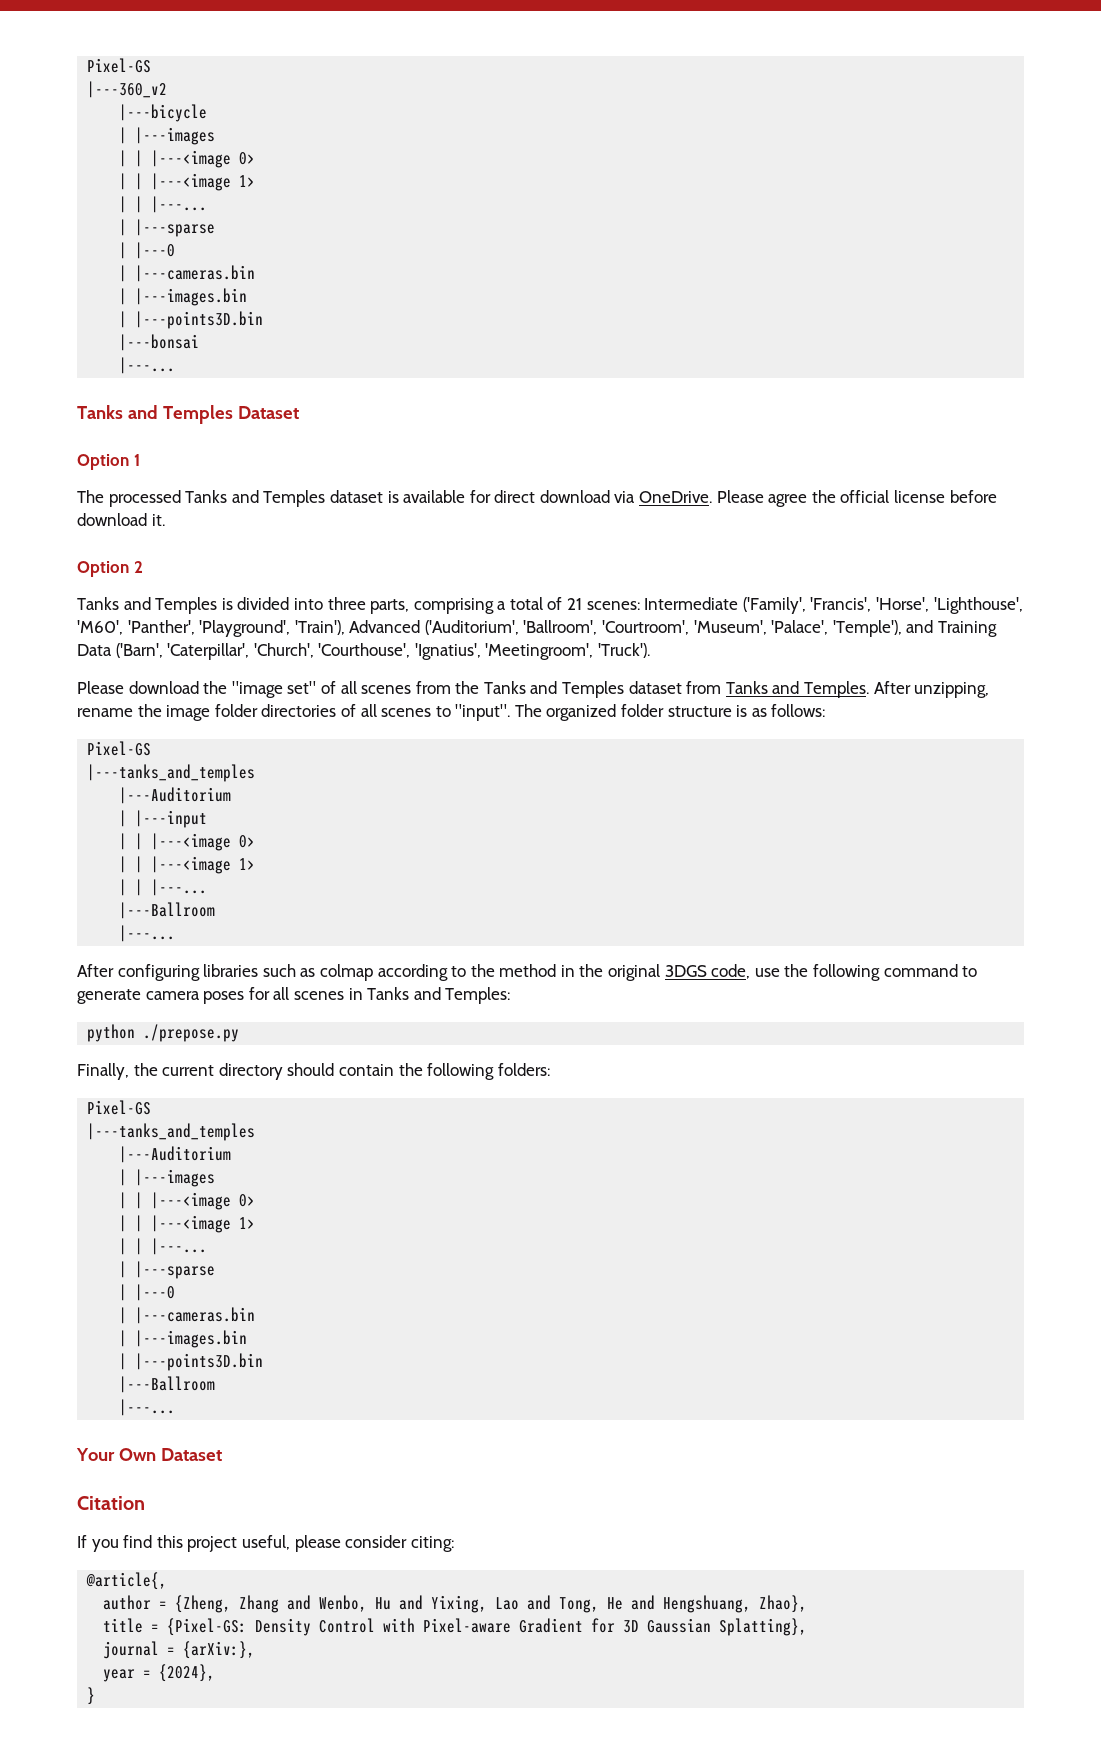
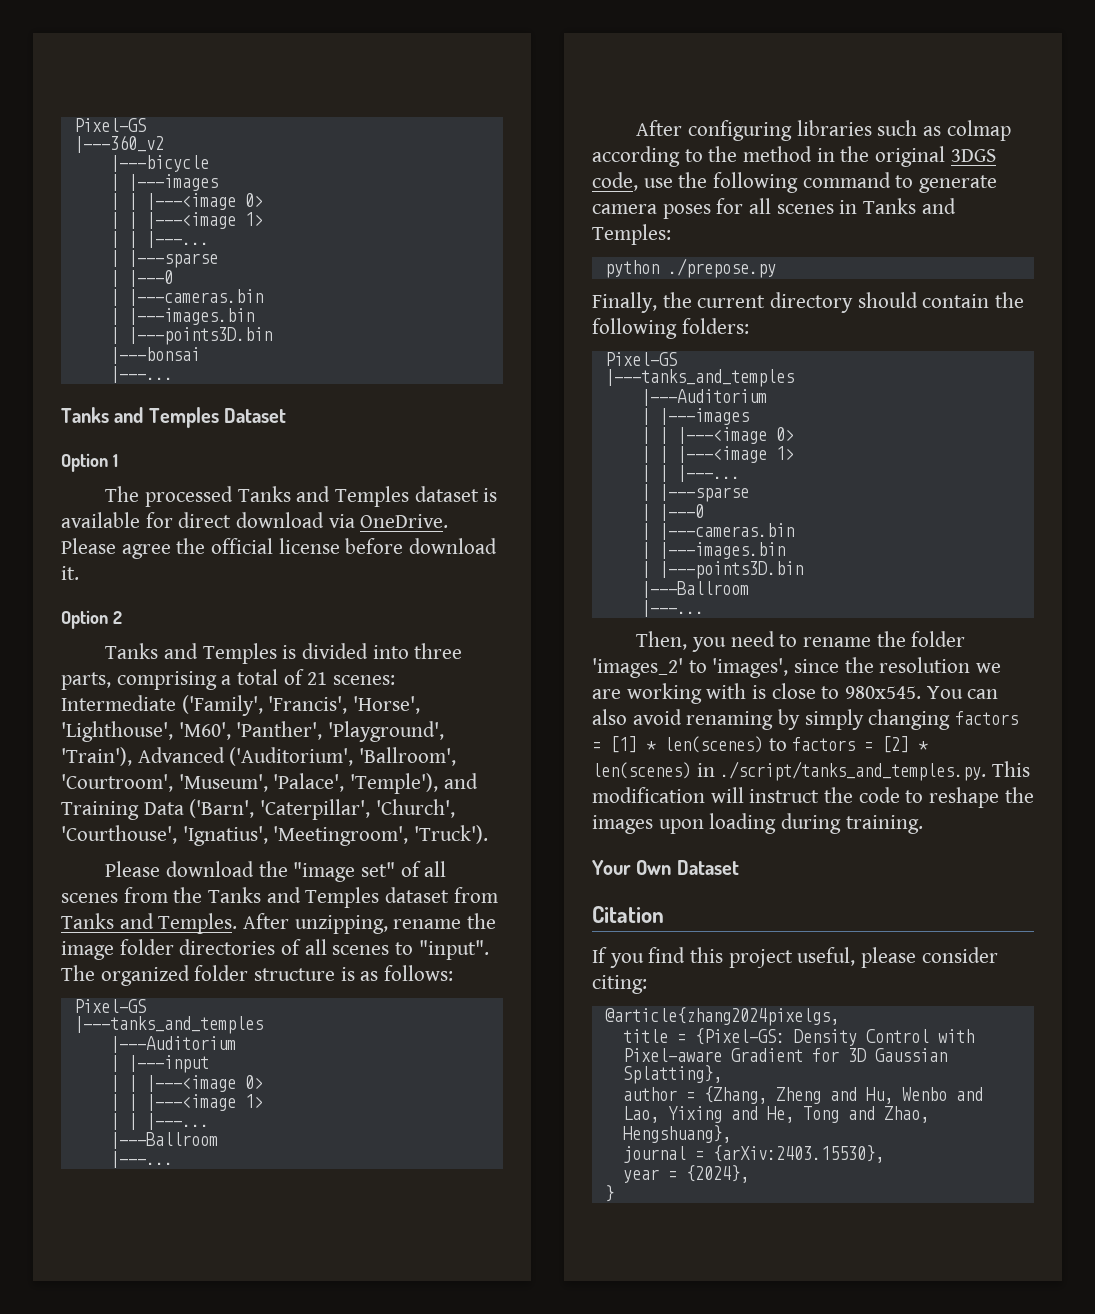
+ Then, you need to rename the folder 'images_2' to 'images', since the resolution we are working with is close to 980x545. You can also avoid renaming by simply changing factors = [1] * len(scenes) to factors = [2] * len(scenes) in ./script/tanks_and_temples.py. This modification will instruct the code to reshape the images upon loading during training.
- @article{,
- author = {Zheng, Zhang and Wenbo, Hu and Yixing, Lao and Tong, He and Hengshuang, Zhao},
+ @article{zhang2024pixelgs,
+ author = {Zhang, Zheng and Hu, Wenbo and Lao, Yixing and He, Tong and Zhao, Hengshuang},
- journal = {arXiv:},
+ journal = {arXiv:2403.15530},

